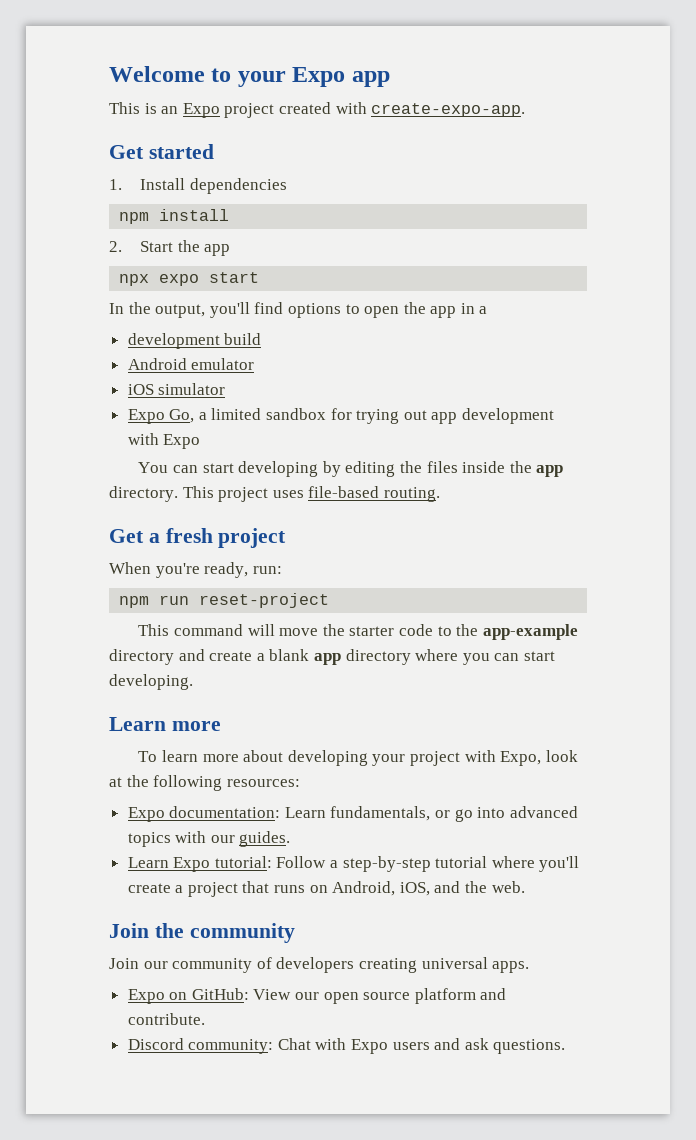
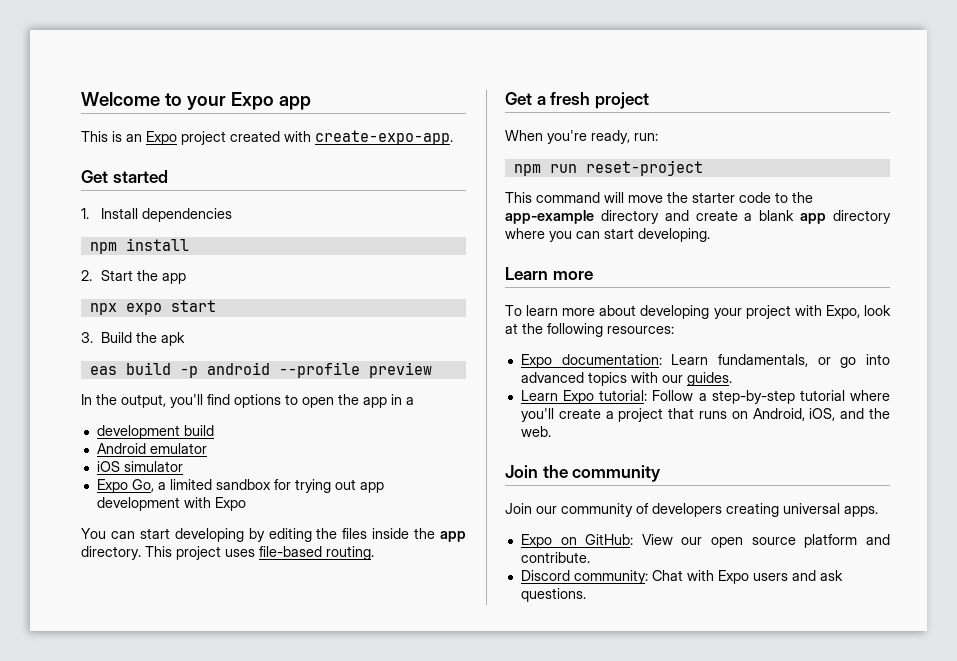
+ 3. Build the apk
+ eas build -p android --profile preview

